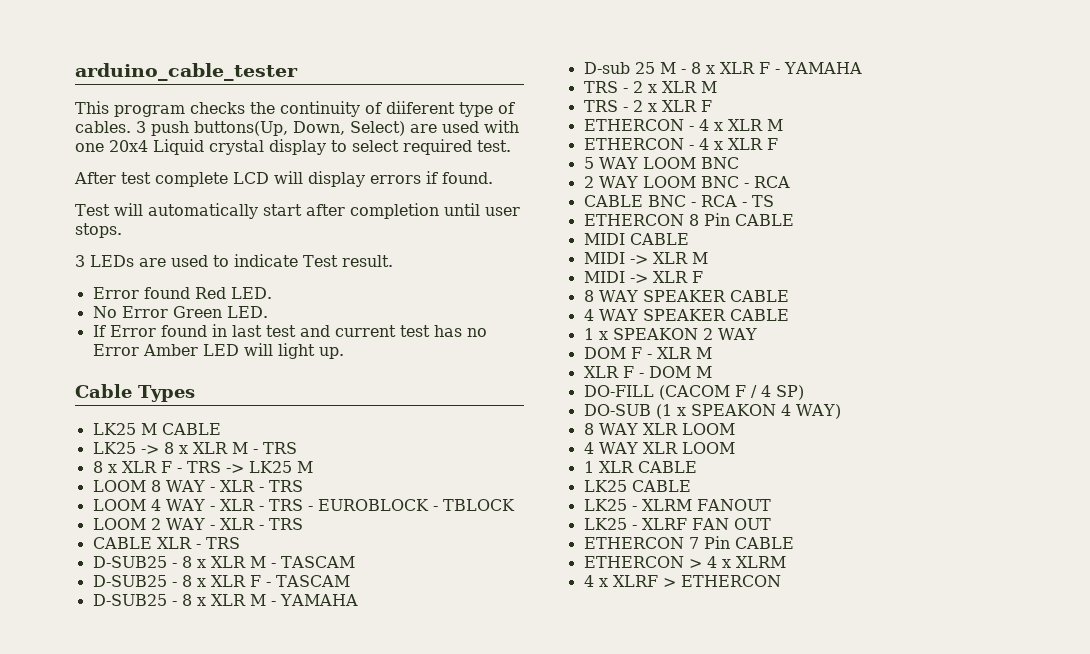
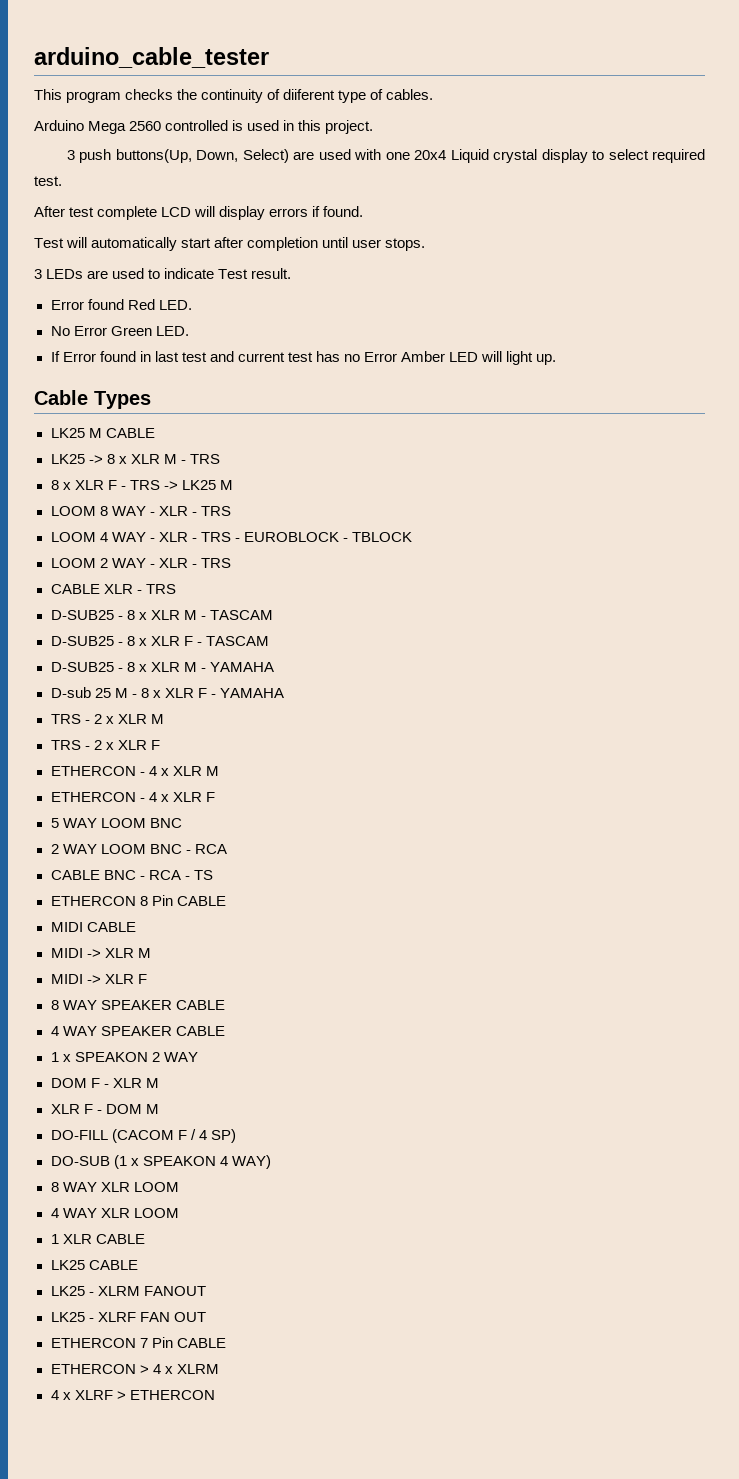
- This program checks the continuity of diiferent type of cables. 3 push buttons(Up, Down, Select) are used with one 20x4 Liquid crystal display to select required test.
+ This program checks the continuity of diiferent type of cables.
+ Arduino Mega 2560 controlled is used in this project.
+ 3 push buttons(Up, Down, Select) are used with one 20x4 Liquid crystal display to select required test.

